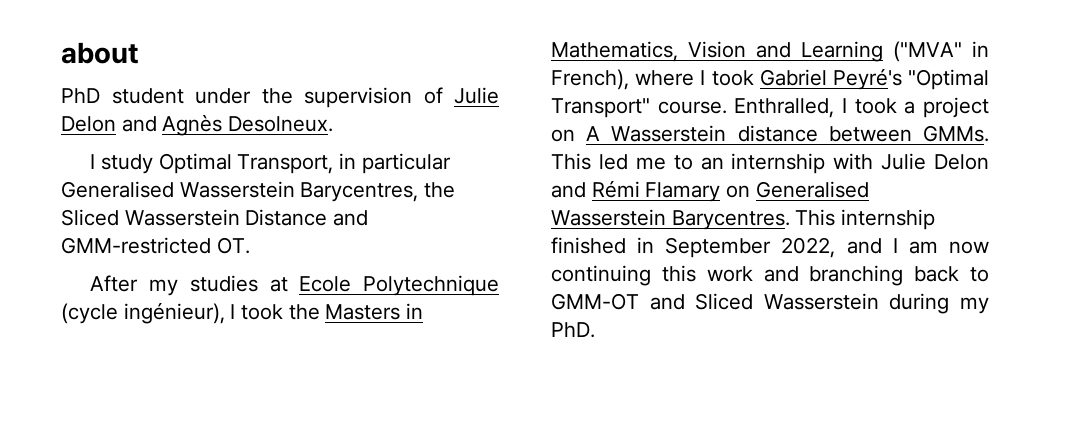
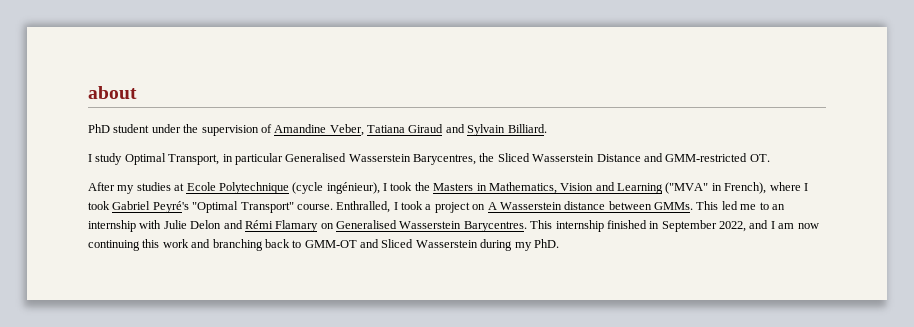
- PhD student under the supervision of Julie Delon and Agnès Desolneux.
+ PhD student under the supervision of Amandine Veber, Tatiana Giraud and Sylvain Billiard.

